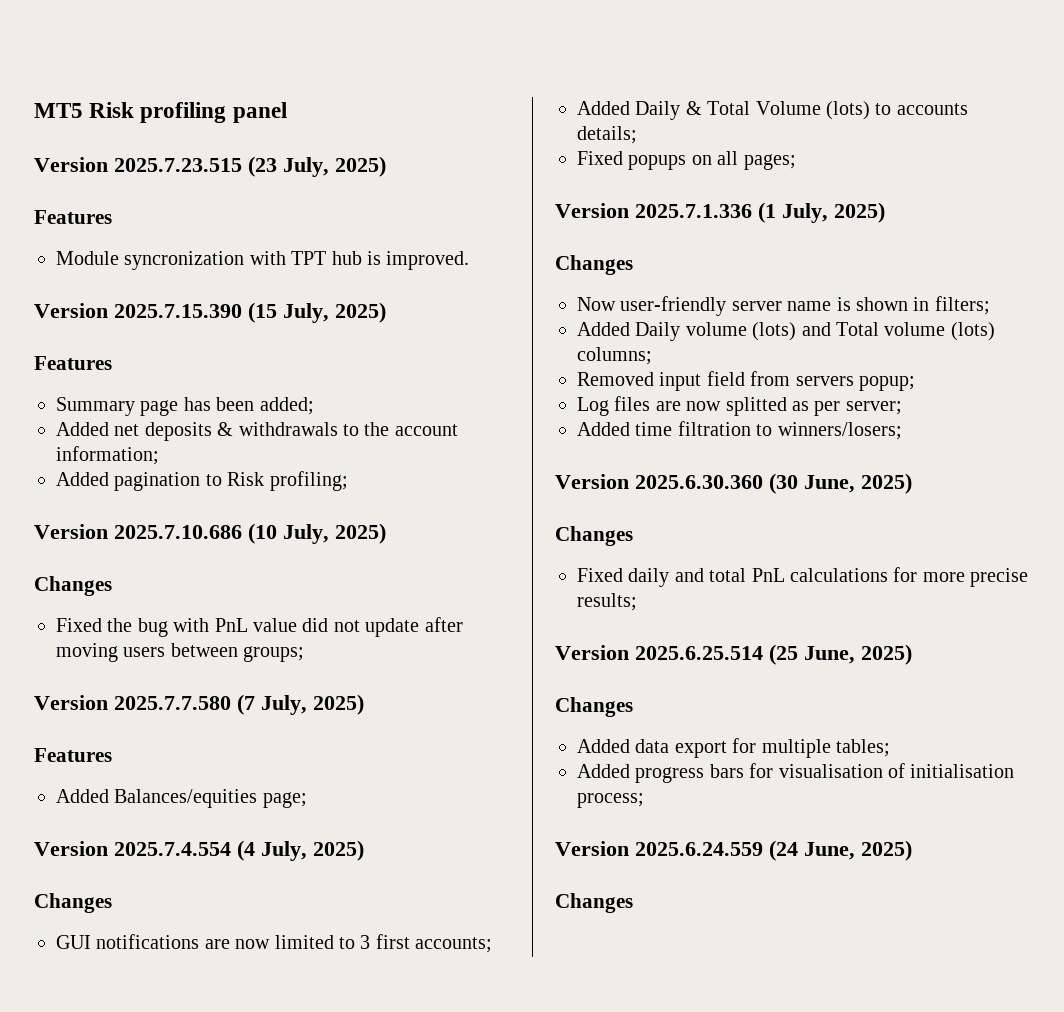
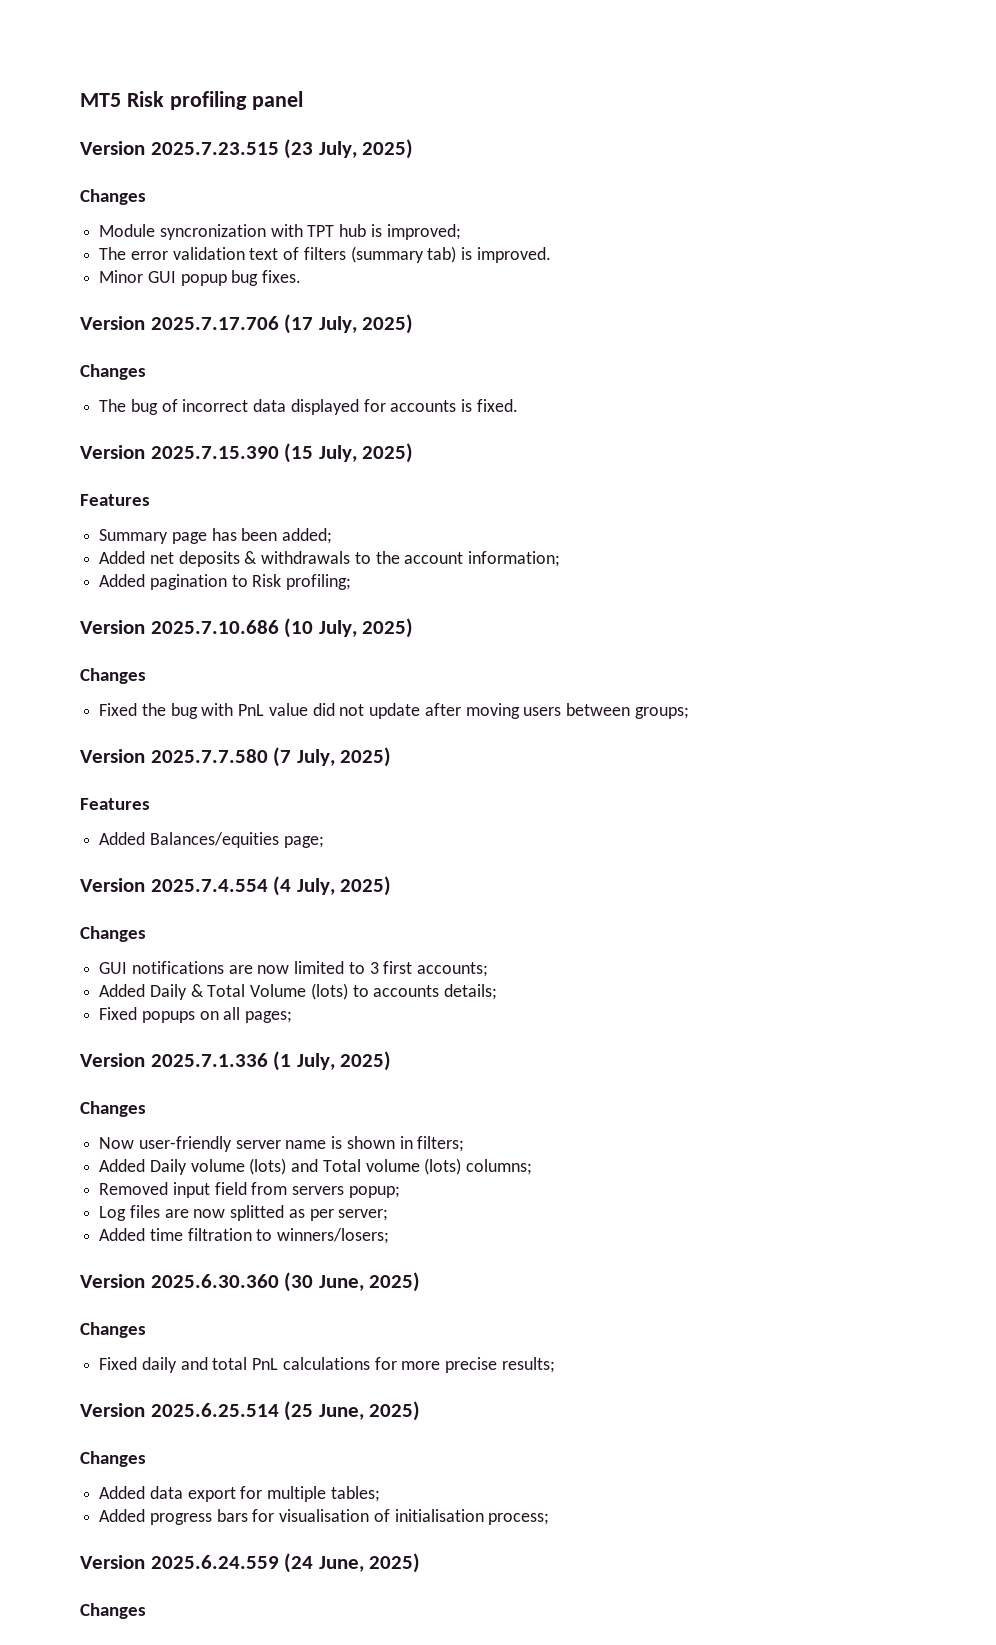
  Version 2025.7.23.515 (23 July, 2025)
- Features
+ Changes
- Module syncronization with TPT hub is improved.
+ Module syncronization with TPT hub is improved;
+ The error validation text of filters (summary tab) is improved.
+ Minor GUI popup bug fixes.
+ Version 2025.7.17.706 (17 July, 2025)
+ Changes
+ The bug of incorrect data displayed for accounts is fixed.

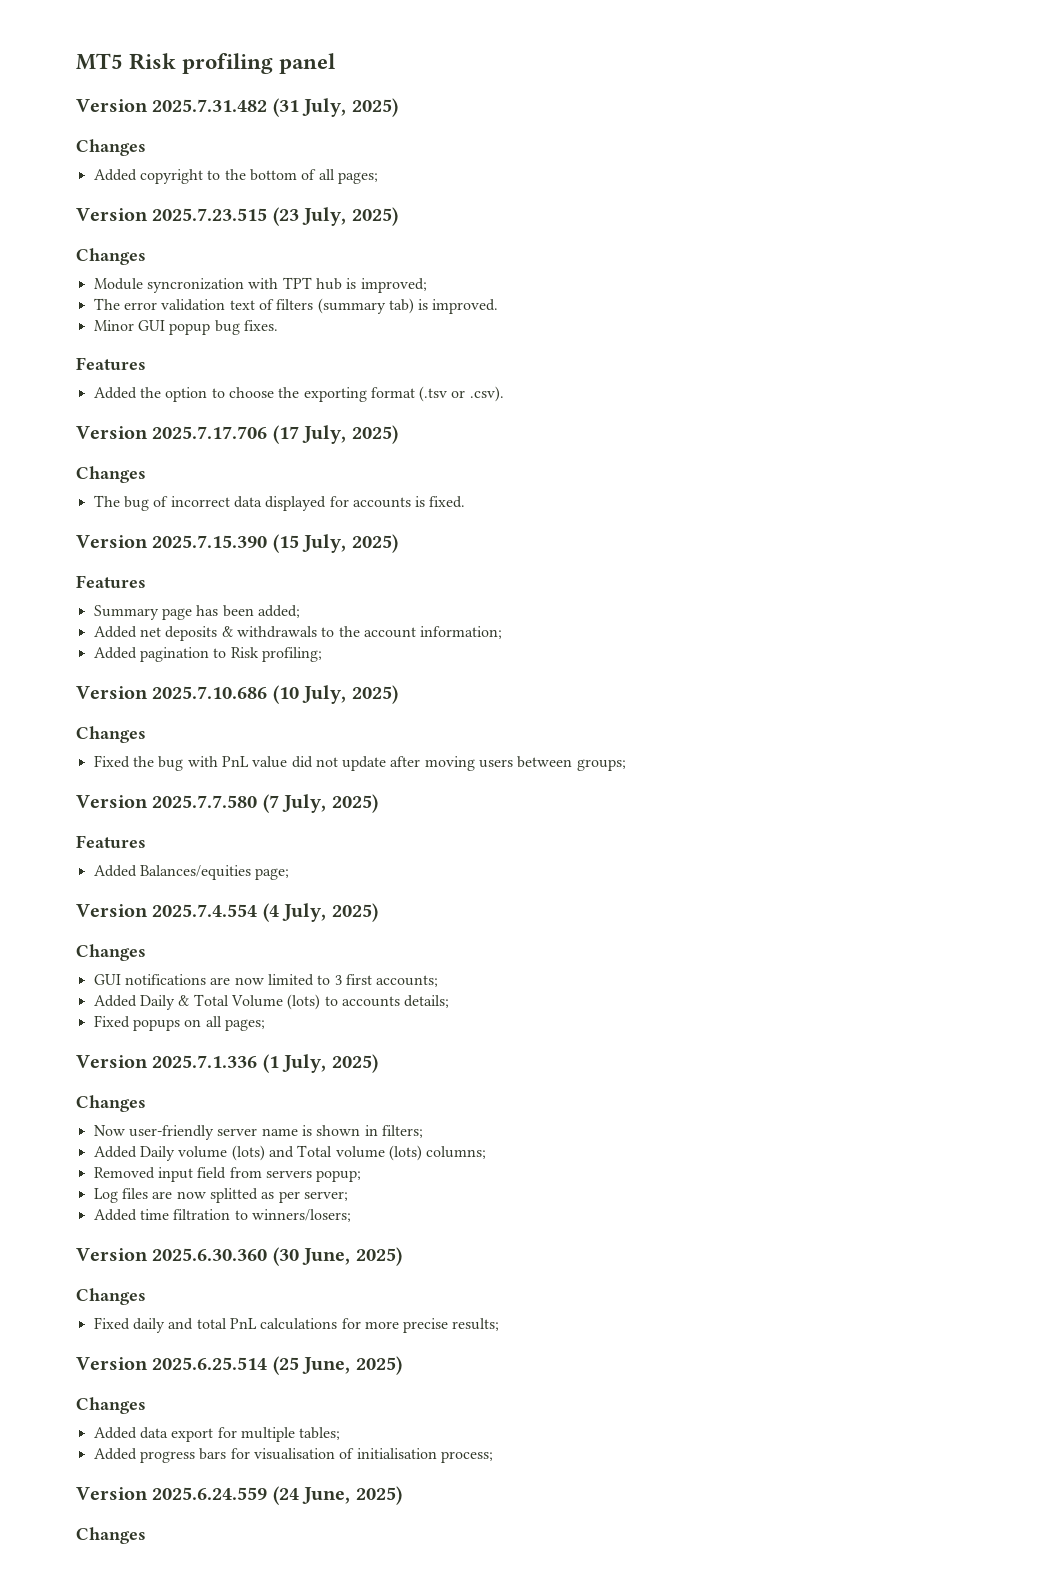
+ Version 2025.7.31.482 (31 July, 2025)
+ Changes
+ Added copyright to the bottom of all pages;
  Minor GUI popup bug fixes.
+ Features
+ Added the option to choose the exporting format (.tsv or .csv).

